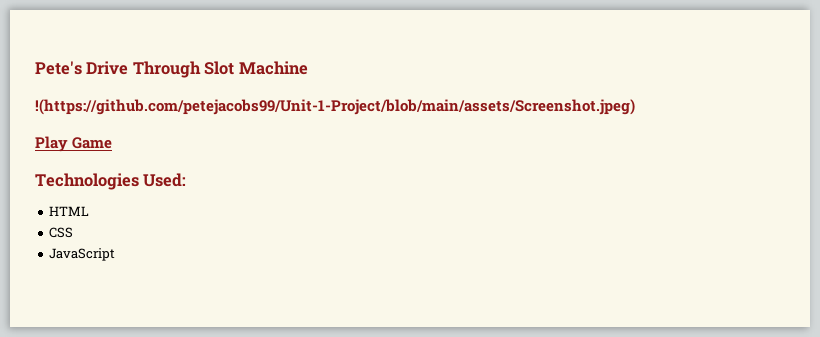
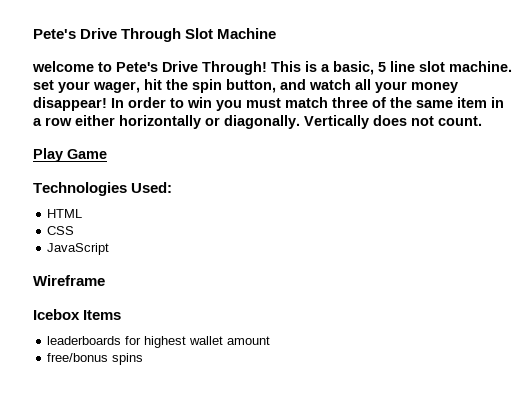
- !(https://github.com/petejacobs99/Unit-1-Project/blob/main/assets/Screenshot.jpeg)
+ welcome to Pete's Drive Through! This is a basic, 5 line slot machine. set your wager, hit the spin button, and watch all your money disappear! In order to win you must match three of the same item in a row either horizontally or diagonally. Vertically does not count.
+ Wireframe
+ Icebox Items
+ leaderboards for highest wallet amount
+ free/bonus spins

